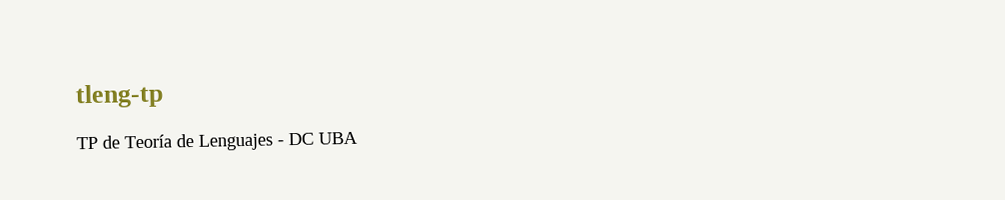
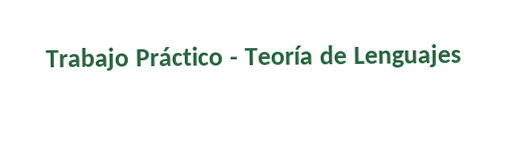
- tleng-tp
- TP de Teoría de Lenguajes - DC UBA
+ Trabajo Práctico - Teoría de Lenguajes

